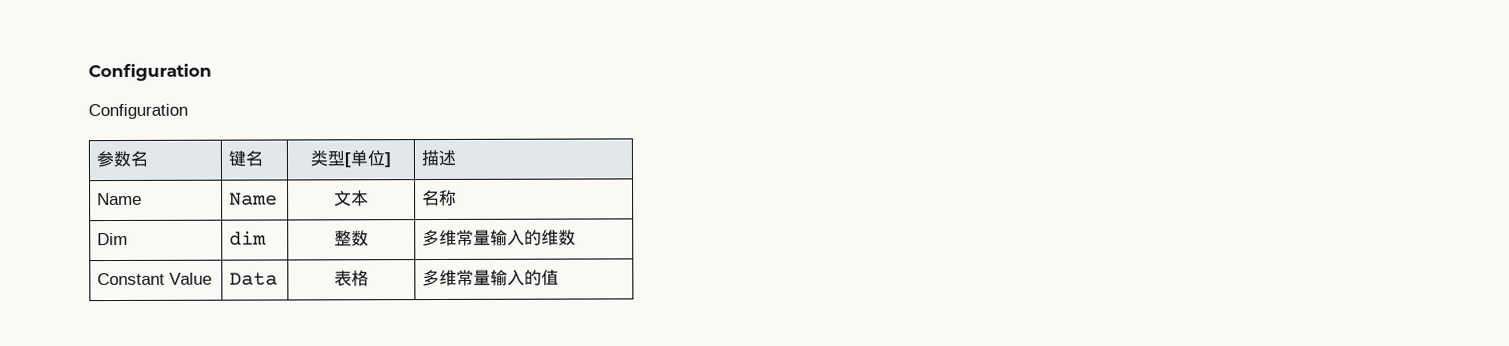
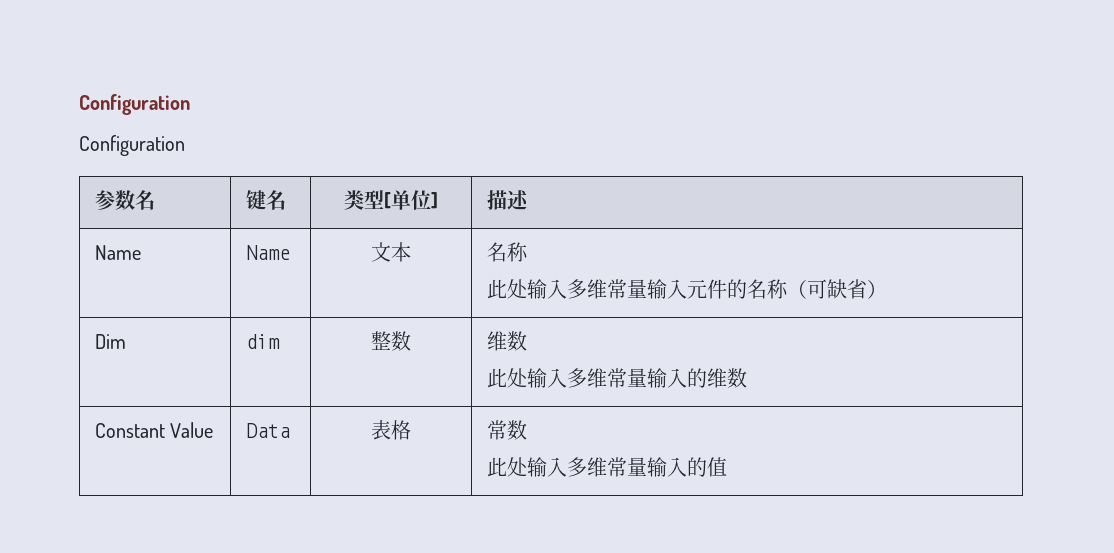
  Name | Name | 文本 | 名称
+ 此处输入多维常量输入元件的名称（可缺省）
- Dim | dim | 整数 | 多维常量输入的维数
+ Dim | dim | 整数 | 维数
+ 此处输入多维常量输入的维数
- Constant Value | Data | 表格 | 多维常量输入的值
+ Constant Value | Data | 表格 | 常数
+ 此处输入多维常量输入的值

